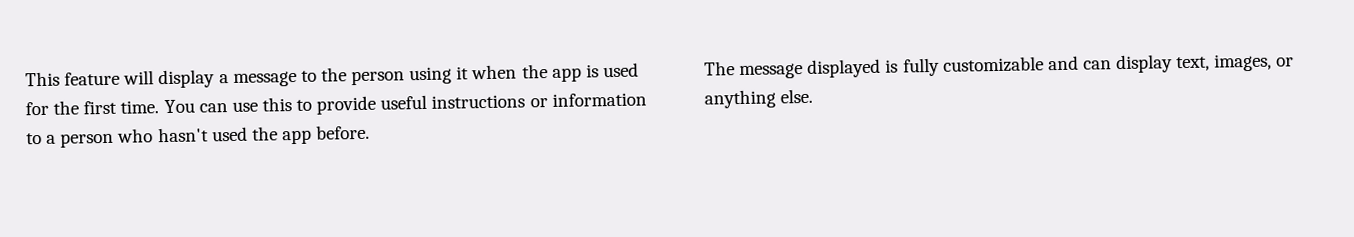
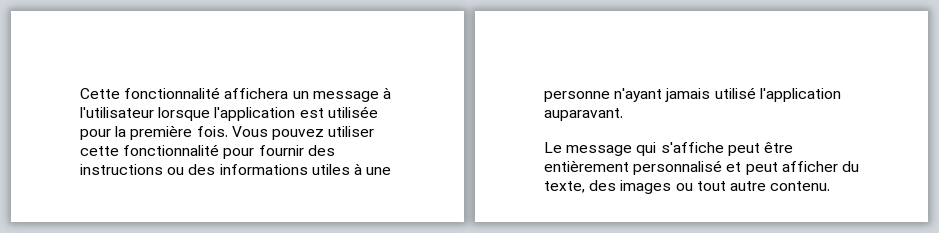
- This feature will display a message to the person using it when the app is used for the first time. You can use this to provide useful instructions or information to a person who hasn't used the app before.
- The message displayed is fully customizable and can display text, images, or anything else.
+ Cette fonctionnalité affichera un message à l'utilisateur lorsque l'application est utilisée pour la première fois. Vous pouvez utiliser cette fonctionnalité pour fournir des instructions ou des informations utiles à une personne n'ayant jamais utilisé l'application auparavant.
+ Le message qui s'affiche peut être entièrement personnalisé et peut afficher du texte, des images ou tout autre contenu.

